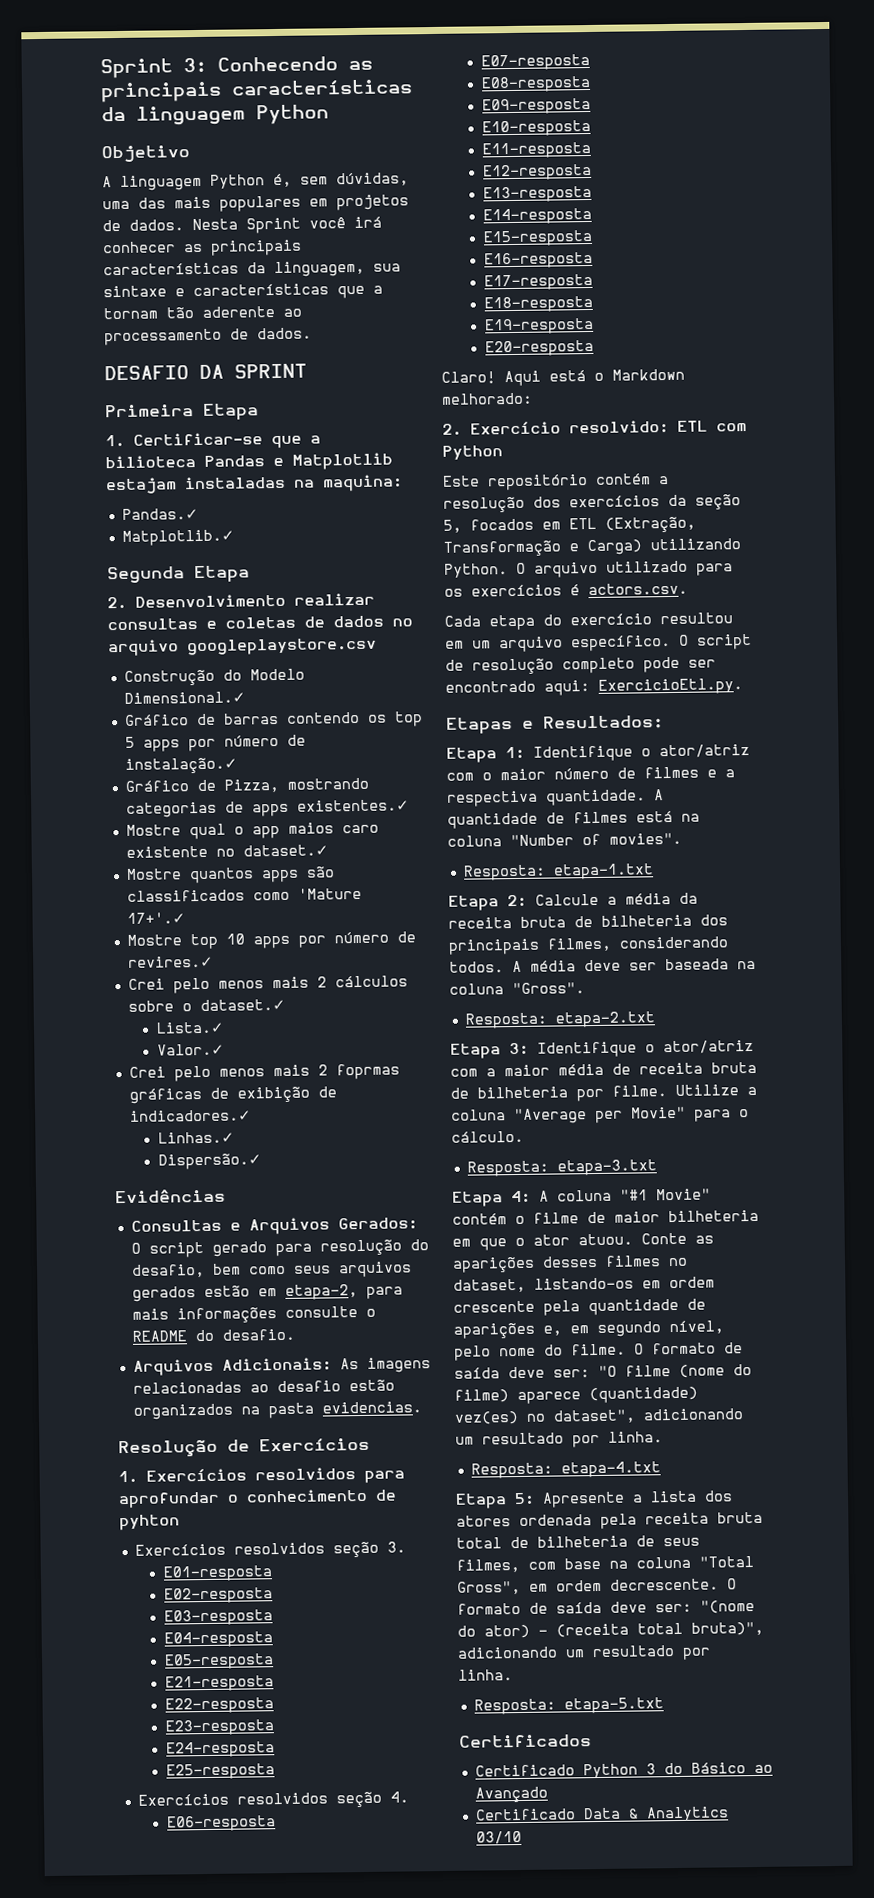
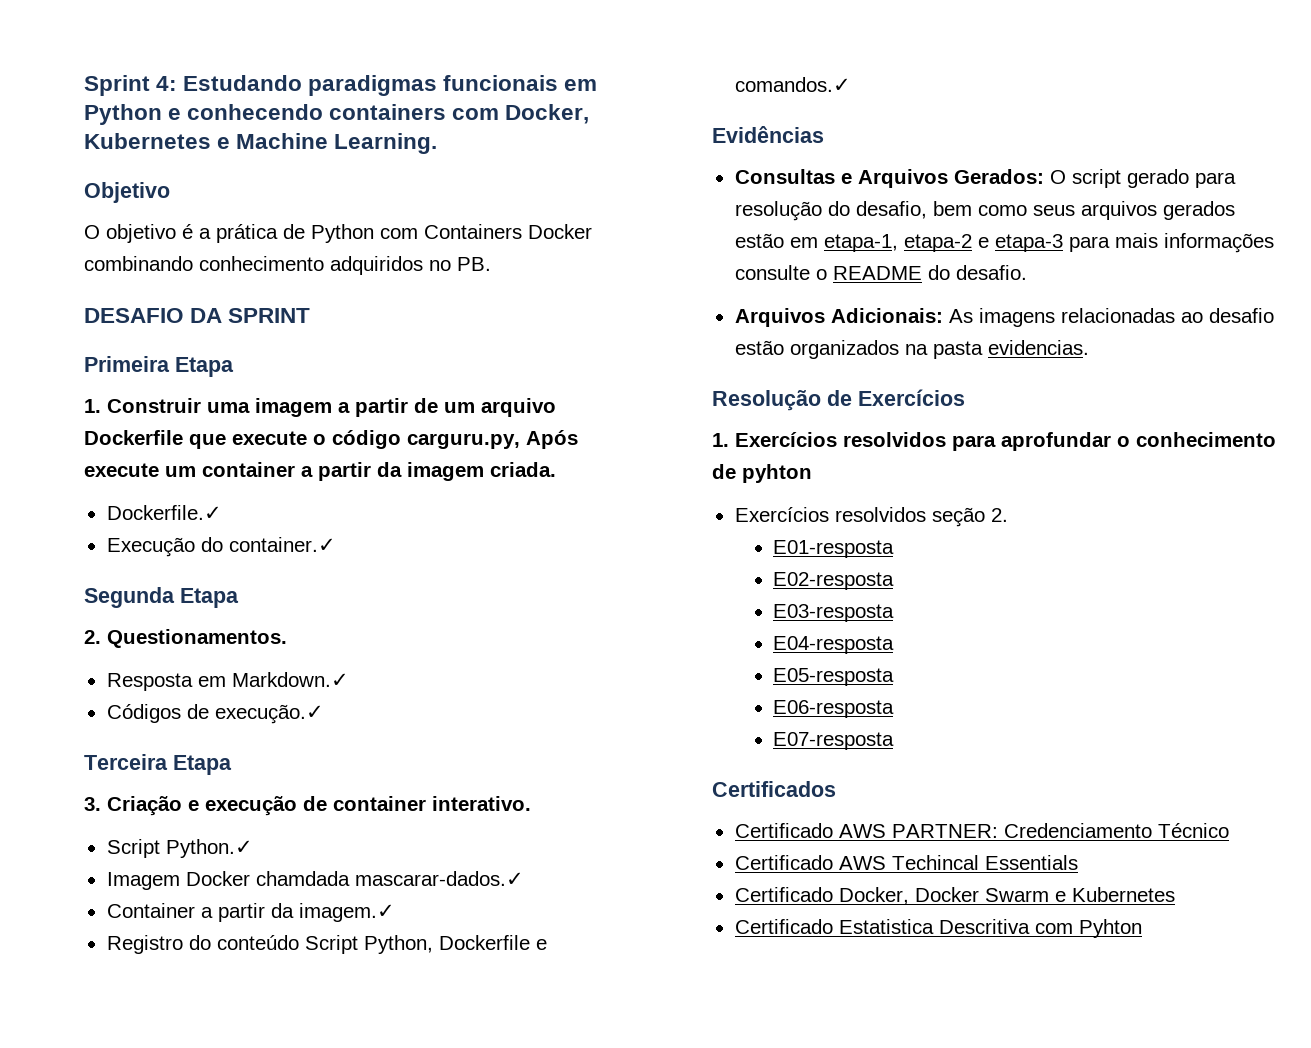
- Sprint 3: Conhecendo as principais características da linguagem Python
+ Sprint 4: Estudando paradigmas funcionais em Python e conhecendo containers com Docker, Kubernetes e Machine Learning.
  Objetivo
- A linguagem Python é, sem dúvidas, uma das mais populares em projetos de dados. Nesta Sprint você irá conhecer as principais características da linguagem, sua sintaxe e características que a tornam tão aderente ao processamento de dados.
+ O objetivo é a prática de Python com Containers Docker combinando conhecimento adquiridos no PB.
- 1. Certificar-se que a bilioteca Pandas e Matplotlib estajam instaladas na maquina:
- Pandas.✓
- Matplotlib.✓
+ 1. Construir uma imagem a partir de um arquivo Dockerfile que execute o código carguru.py, Após execute um container a partir da imagem criada.
+ Dockerfile.✓
+ Execução do container.✓
  Segunda Etapa
- 2. Desenvolvimento realizar consultas e coletas de dados no arquivo googleplaystore.csv
- Construção do Modelo Dimensional.✓
- Gráfico de barras contendo os top 5 apps por número de instalação.✓
- Gráfico de Pizza, mostrando categorias de apps existentes.✓
- Mostre qual o app maios caro existente no dataset.✓
- Mostre quantos apps são classificados como 'Mature 17+'.✓
- Mostre top 10 apps por número de revires.✓
- Crei pelo menos mais 2 cálculos sobre o dataset.✓
- Lista.✓
- Valor.✓
- Crei pelo menos mais 2 foprmas gráficas de exibição de indicadores.✓
- Linhas.✓
- Dispersão.✓
+ 2. Questionamentos.
+ Resposta em Markdown.✓
+ Códigos de execução.✓
+ Terceira Etapa
+ 3. Criação e execução de container interativo.
+ Script Python.✓
+ Imagem Docker chamdada mascarar-dados.✓
+ Container a partir da imagem.✓
+ Registro do conteúdo Script Python, Dockerfile e comandos.✓
- Consultas e Arquivos Gerados: O script gerado para resolução do desafio, bem como seus arquivos gerados estão em etapa-2, para mais informações consulte o README do desafio.
+ Consultas e Arquivos Gerados: O script gerado para resolução do desafio, bem como seus arquivos gerados estão em etapa-1, etapa-2 e etapa-3 para mais informações consulte o README do desafio.
- Exercícios resolvidos seção 3.
+ Exercícios resolvidos seção 2.
- E21-resposta
- E22-resposta
- E23-resposta
- E24-resposta
- E25-resposta
- Exercícios resolvidos seção 4.
  E06-resposta
  E07-resposta
- E08-resposta
- E09-resposta
- E10-resposta
- E11-resposta
- E12-resposta
- E13-resposta
- E14-resposta
- E15-resposta
- E16-resposta
- E17-resposta
- E18-resposta
- E19-resposta
- E20-resposta
- Claro! Aqui está o Markdown melhorado:
- 2. Exercício resolvido: ETL com Python
- Este repositório contém a resolução dos exercícios da seção 5, focados em ETL (Extração, Transformação e Carga) utilizando Python. O arquivo utilizado para os exercícios é actors.csv.
- Cada etapa do exercício resultou em um arquivo específico. O script de resolução completo pode ser encontrado aqui: ExercicioEtl.py.
- Etapas e Resultados:
- Etapa 1: Identifique o ator/atriz com o maior número de filmes e a respectiva quantidade. A quantidade de filmes está na coluna "Number of movies".
- Resposta: etapa-1.txt
- Etapa 2: Calcule a média da receita bruta de bilheteria dos principais filmes, considerando todos. A média deve ser baseada na coluna "Gross".
- Resposta: etapa-2.txt
- Etapa 3: Identifique o ator/atriz com a maior média de receita bruta de bilheteria por filme. Utilize a coluna "Average per Movie" para o cálculo.
- Resposta: etapa-3.txt
- Etapa 4: A coluna "#1 Movie" contém o filme de maior bilheteria em que o ator atuou. Conte as aparições desses filmes no dataset, listando-os em ordem crescente pela quantidade de aparições e, em segundo nível, pelo nome do filme. O formato de saída deve ser: "O filme (nome do filme) aparece (quantidade) vez(es) no dataset", adicionando um resultado por linha.
- Resposta: etapa-4.txt
- Etapa 5: Apresente a lista dos atores ordenada pela receita bruta total de bilheteria de seus filmes, com base na coluna "Total Gross", em ordem decrescente. O formato de saída deve ser: "(nome do ator) - (receita total bruta)", adicionando um resultado por linha.
- Resposta: etapa-5.txt
  Certificados
- Certificado Python 3 do Básico ao Avançado
- Certificado Data & Analytics 03/10
+ Certificado AWS PARTNER: Credenciamento Técnico
+ Certificado AWS Techincal Essentials
+ Certificado Docker, Docker Swarm e Kubernetes
+ Certificado Estatistica Descritiva com Pyhton

